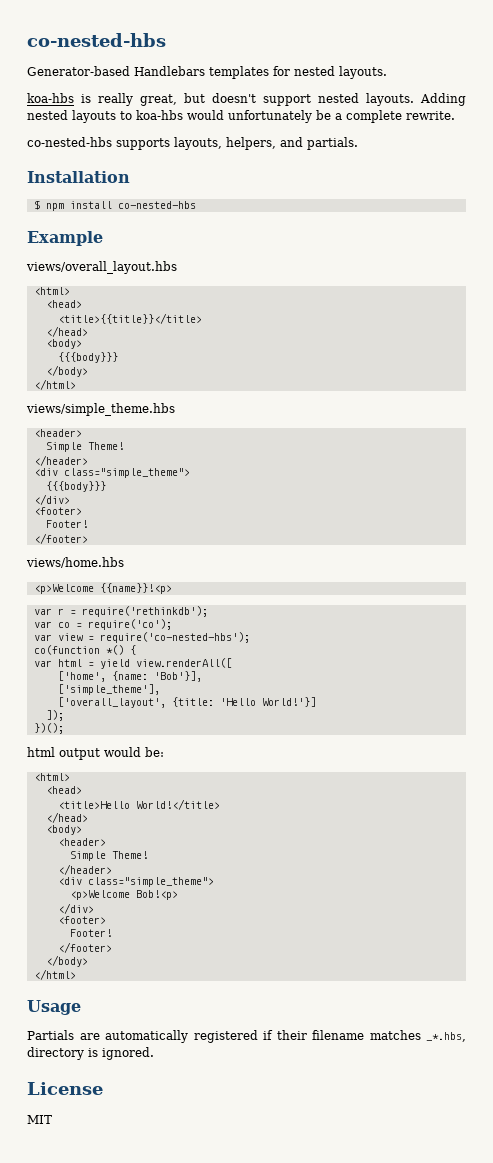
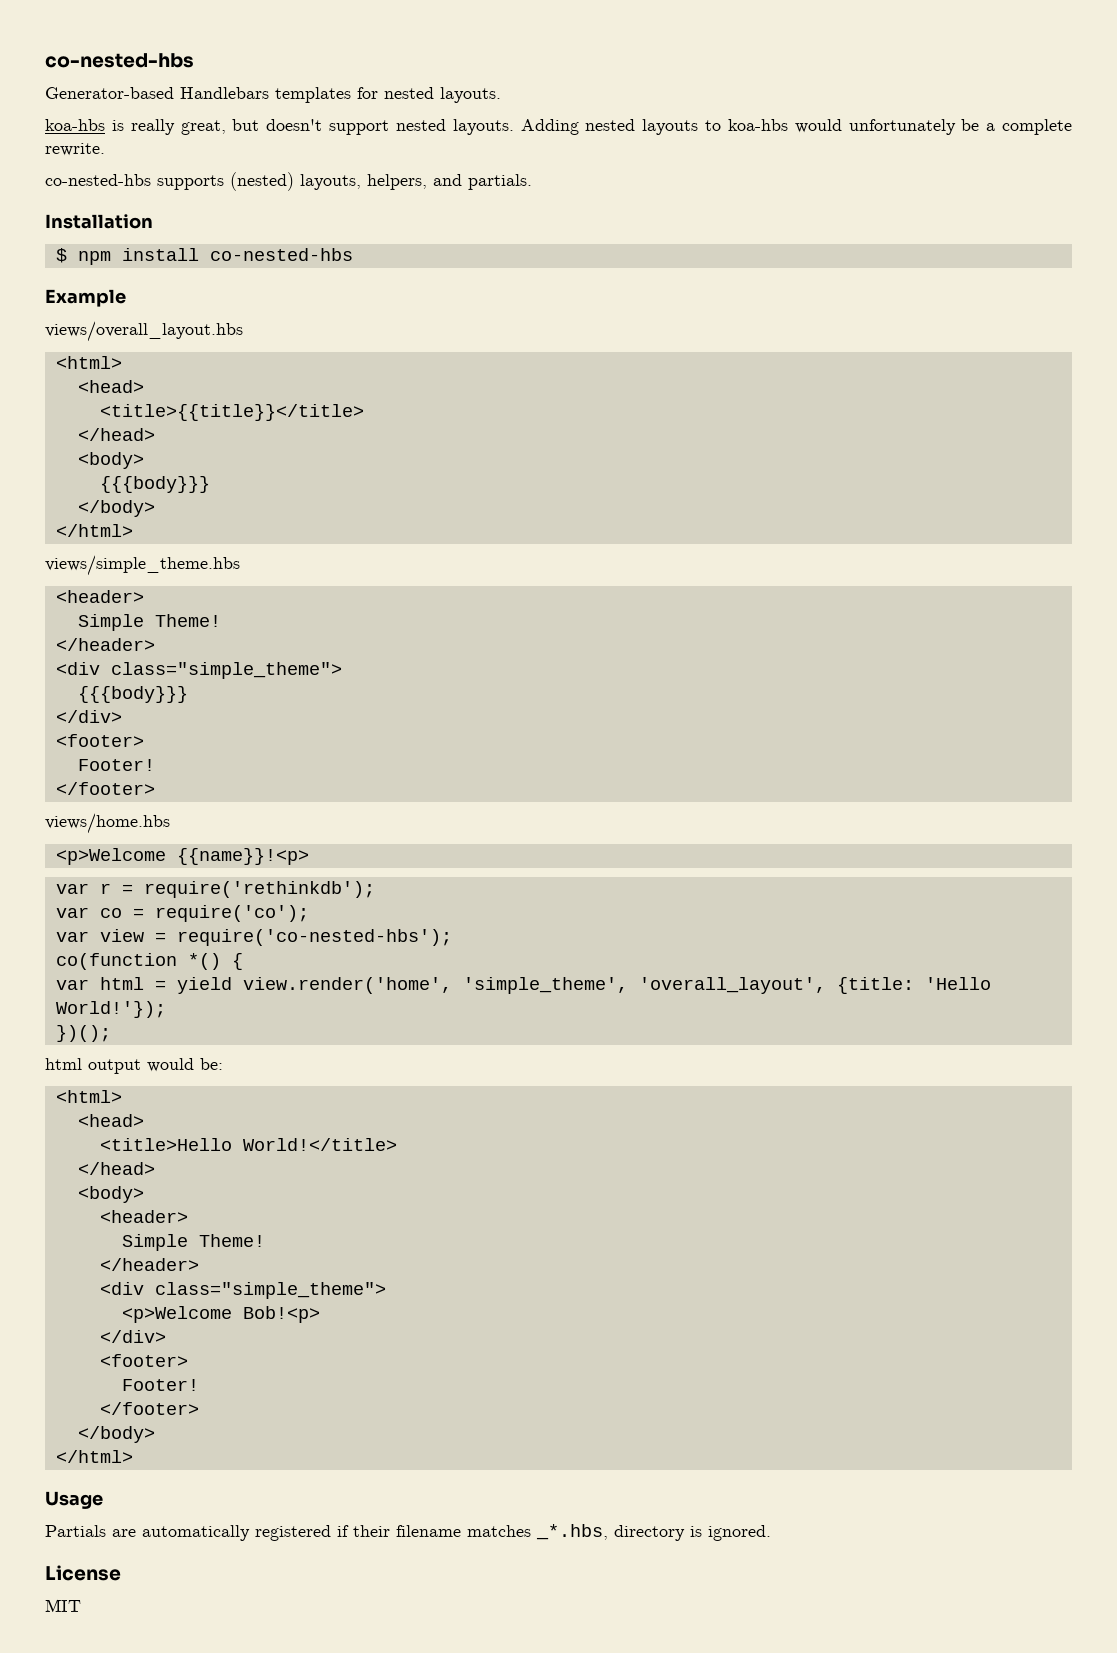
- co-nested-hbs supports layouts, helpers, and partials.
+ co-nested-hbs supports (nested) layouts, helpers, and partials.
- var html = yield view.renderAll([
- ['home', {name: 'Bob'}],
- ['simple_theme'],
- ['overall_layout', {title: 'Hello World!'}]
- ]);
+ var html = yield view.render('home', 'simple_theme', 'overall_layout', {title: 'Hello World!'});

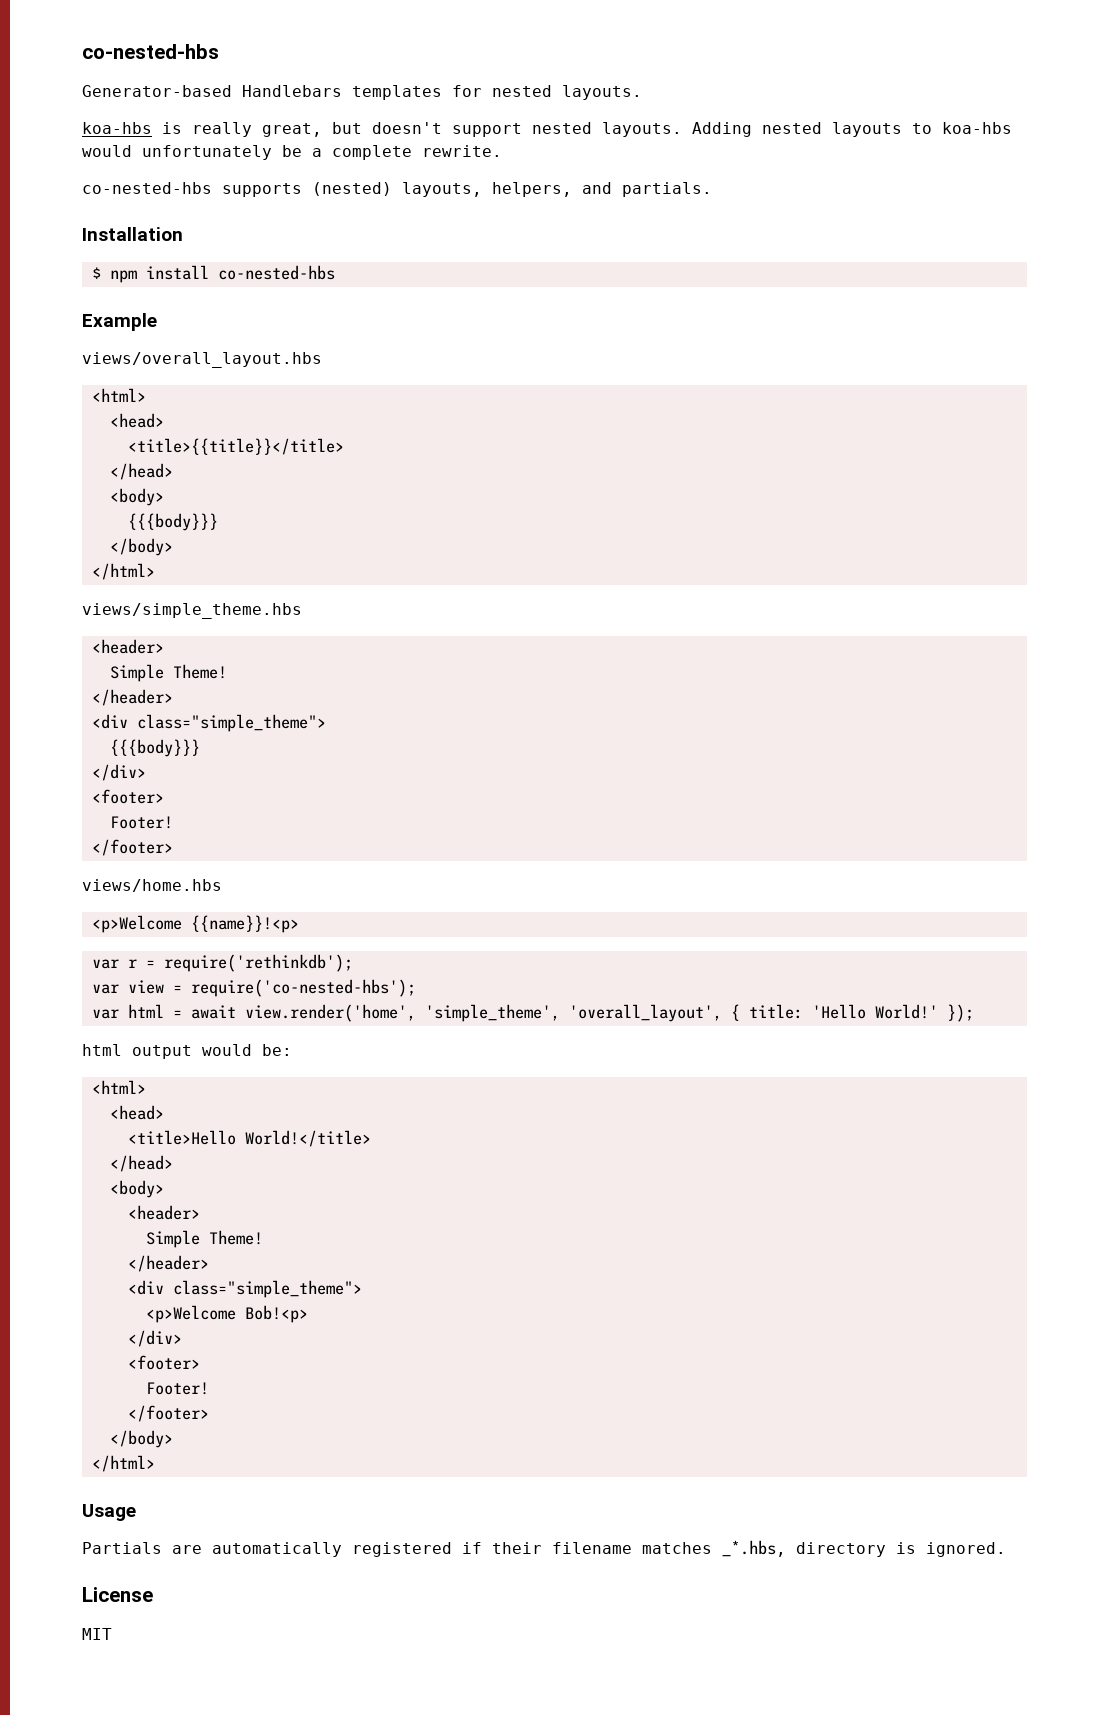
- var co = require('co');
- co(function *() {
- var html = yield view.render('home', 'simple_theme', 'overall_layout', {title: 'Hello World!'});
- })();
+ var html = await view.render('home', 'simple_theme', 'overall_layout', { title: 'Hello World!' });

